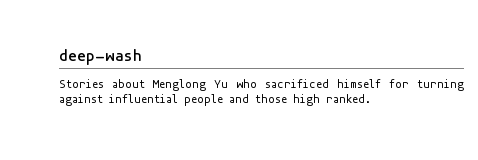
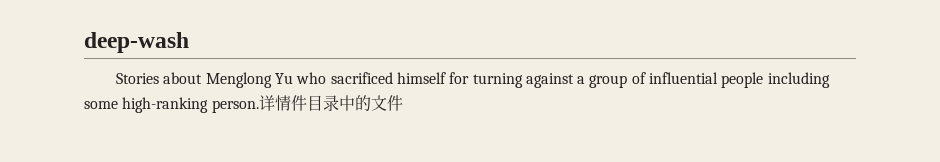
- Stories about Menglong Yu who sacrificed himself for turning against influential people and those high ranked.
+ Stories about Menglong Yu who sacrificed himself for turning against a group of influential people including some high-ranking person.详情件目录中的文件

